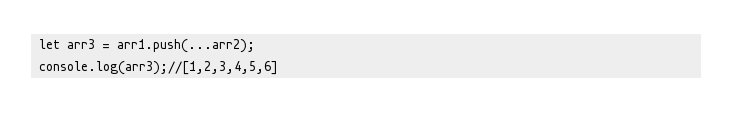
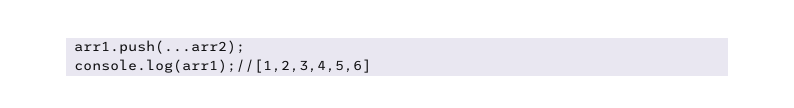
- let arr3 = arr1.push(...arr2);
+ arr1.push(...arr2);
- console.log(arr3);//[1,2,3,4,5,6]
+ console.log(arr1);//[1,2,3,4,5,6]

